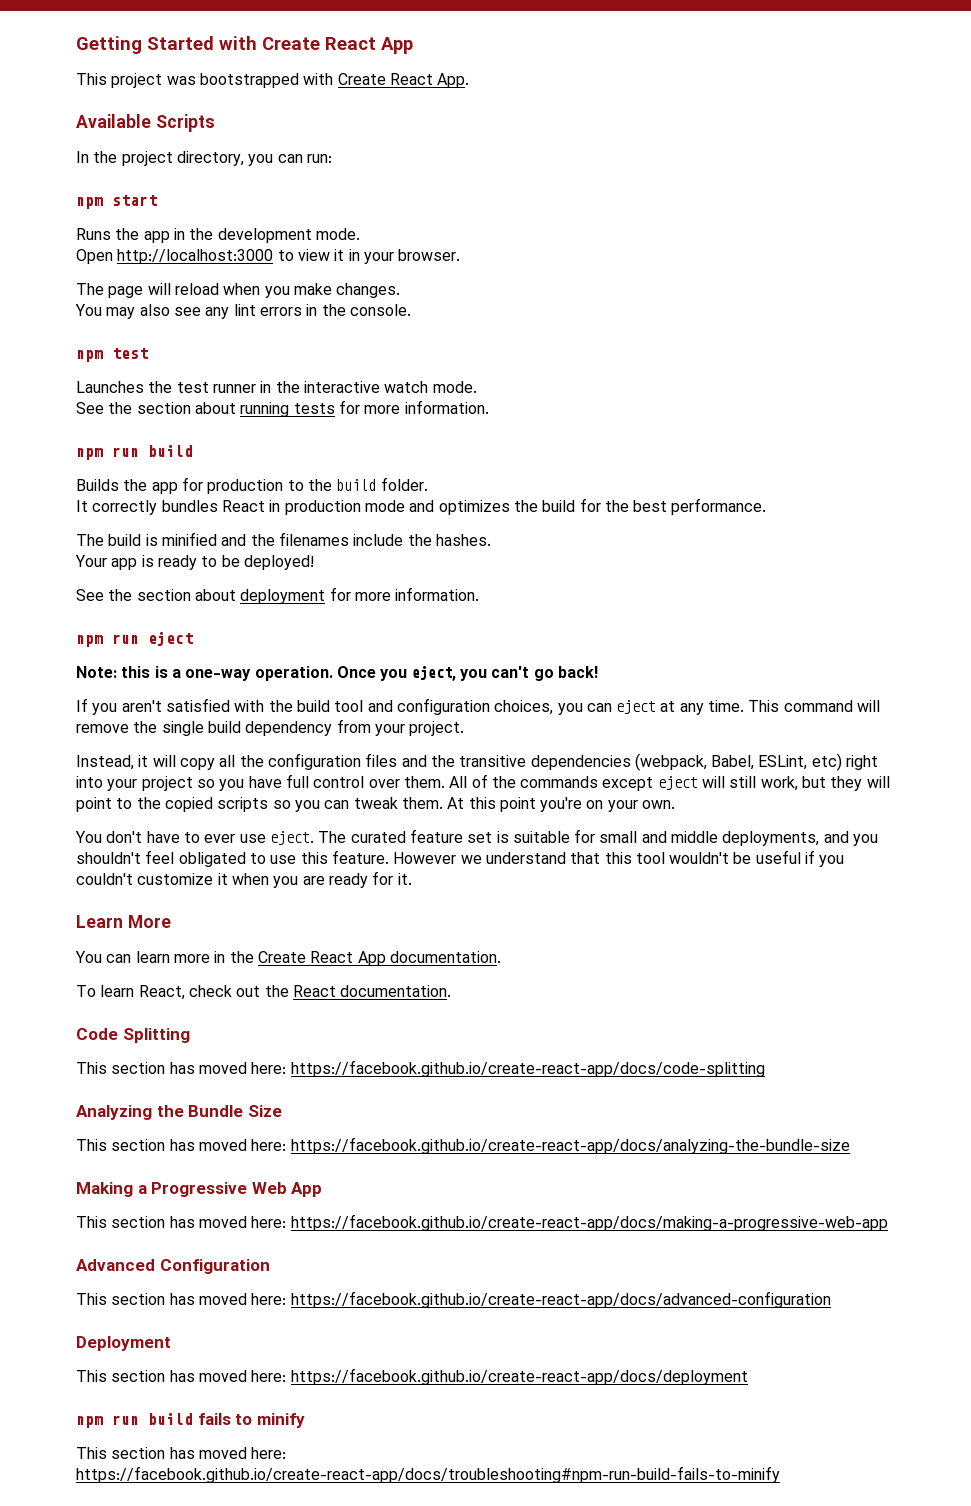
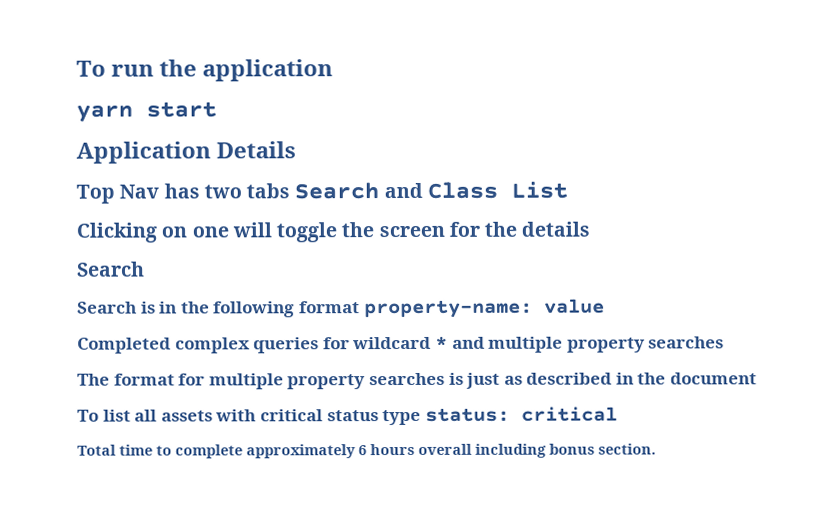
- Getting Started with Create React App
- This project was bootstrapped with Create React App.
- Available Scripts
- In the project directory, you can run:
- npm start
- Runs the app in the development mode.
- Open http://localhost:3000 to view it in your browser.
- The page will reload when you make changes.
- You may also see any lint errors in the console.
- npm test
- Launches the test runner in the interactive watch mode.
- See the section about running tests for more information.
- npm run build
- Builds the app for production to the build folder.
- It correctly bundles React in production mode and optimizes the build for the best performance.
- The build is minified and the filenames include the hashes.
- Your app is ready to be deployed!
- See the section about deployment for more information.
- npm run eject
- Note: this is a one-way operation. Once you eject, you can't go back!
- If you aren't satisfied with the build tool and configuration choices, you can eject at any time. This command will remove the single build dependency from your project.
- Instead, it will copy all the configuration files and the transitive dependencies (webpack, Babel, ESLint, etc) right into your project so you have full control over them. All of the commands except eject will still work, but they will point to the copied scripts so you can tweak them. At this point you're on your own.
- You don't have to ever use eject. The curated feature set is suitable for small and middle deployments, and you shouldn't feel obligated to use this feature. However we understand that this tool wouldn't be useful if you couldn't customize it when you are ready for it.
- Learn More
- You can learn more in the Create React App documentation.
- To learn React, check out the React documentation.
- Code Splitting
- This section has moved here: https://facebook.github.io/create-react-app/docs/code-splitting
- Analyzing the Bundle Size
- This section has moved here: https://facebook.github.io/create-react-app/docs/analyzing-the-bundle-size
- Making a Progressive Web App
- This section has moved here: https://facebook.github.io/create-react-app/docs/making-a-progressive-web-app
- Advanced Configuration
- This section has moved here: https://facebook.github.io/create-react-app/docs/advanced-configuration
- Deployment
- This section has moved here: https://facebook.github.io/create-react-app/docs/deployment
- npm run build fails to minify
- This section has moved here: https://facebook.github.io/create-react-app/docs/troubleshooting#npm-run-build-fails-to-minify
+ To run the application
+ yarn start
+ Application Details
+ Top Nav has two tabs Search and Class List
+ Clicking on one will toggle the screen for the details
+ Search
+ Search is in the following format property-name: value
+ Completed complex queries for wildcard * and multiple property searches
+ The format for multiple property searches is just as described in the document
+ To list all assets with critical status type status: critical
+ Total time to complete approximately 6 hours overall including bonus section.

